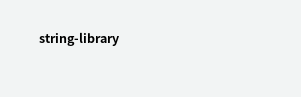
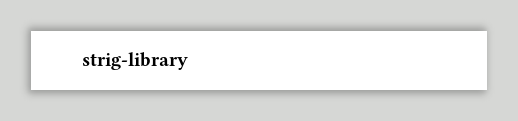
- string-library
+ strig-library

